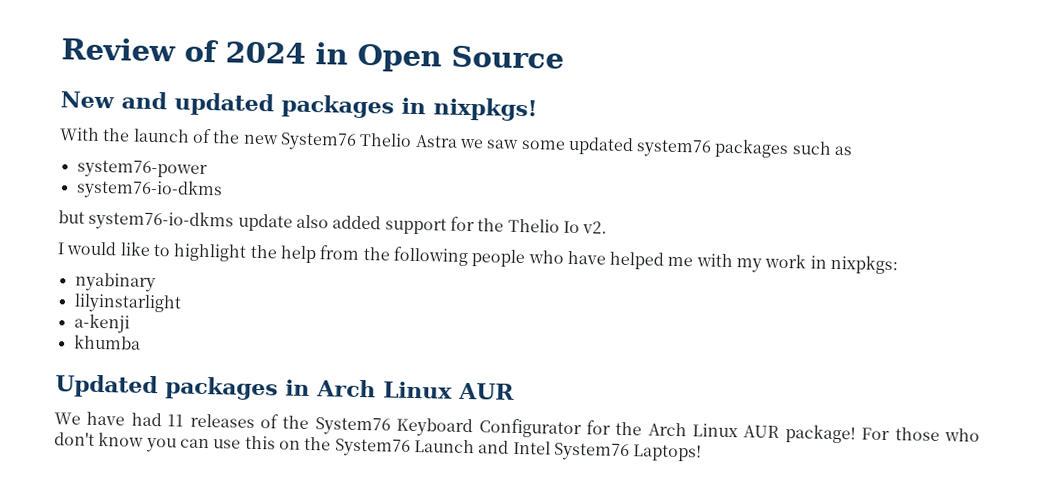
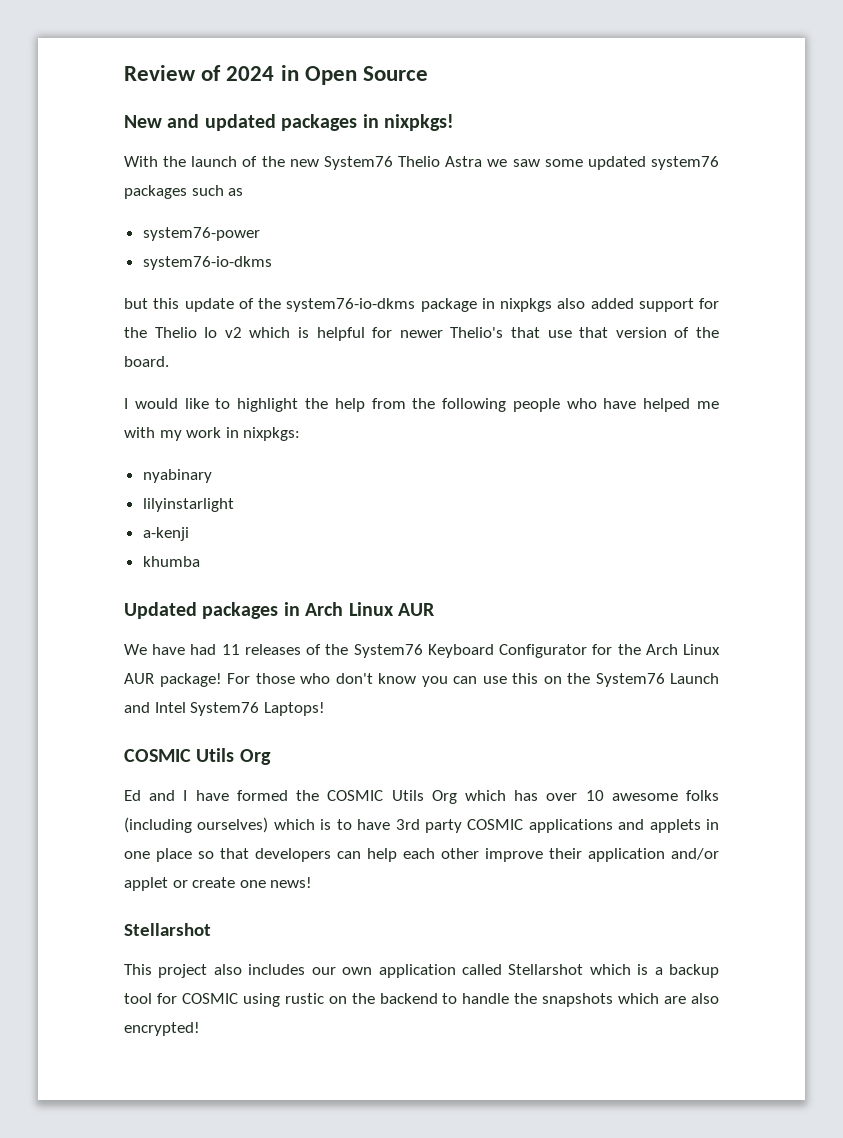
- but system76-io-dkms update also added support for the Thelio Io v2.
+ but this update of the system76-io-dkms package in nixpkgs also added support for the Thelio Io v2 which is helpful for newer Thelio's that use that version of the board.
  For those who don't know you can use this on the System76 Launch and Intel System76 Laptops!
+ COSMIC Utils Org
+ Ed and I have formed the COSMIC Utils Org which has over 10 awesome folks (including ourselves) which is to have 3rd party COSMIC applications and applets in one place so that developers can help each other improve their application and/or applet or create one news!
+ Stellarshot
+ This project also includes our own application called Stellarshot which is a backup tool for COSMIC using rustic on the backend to handle the snapshots which are also encrypted!

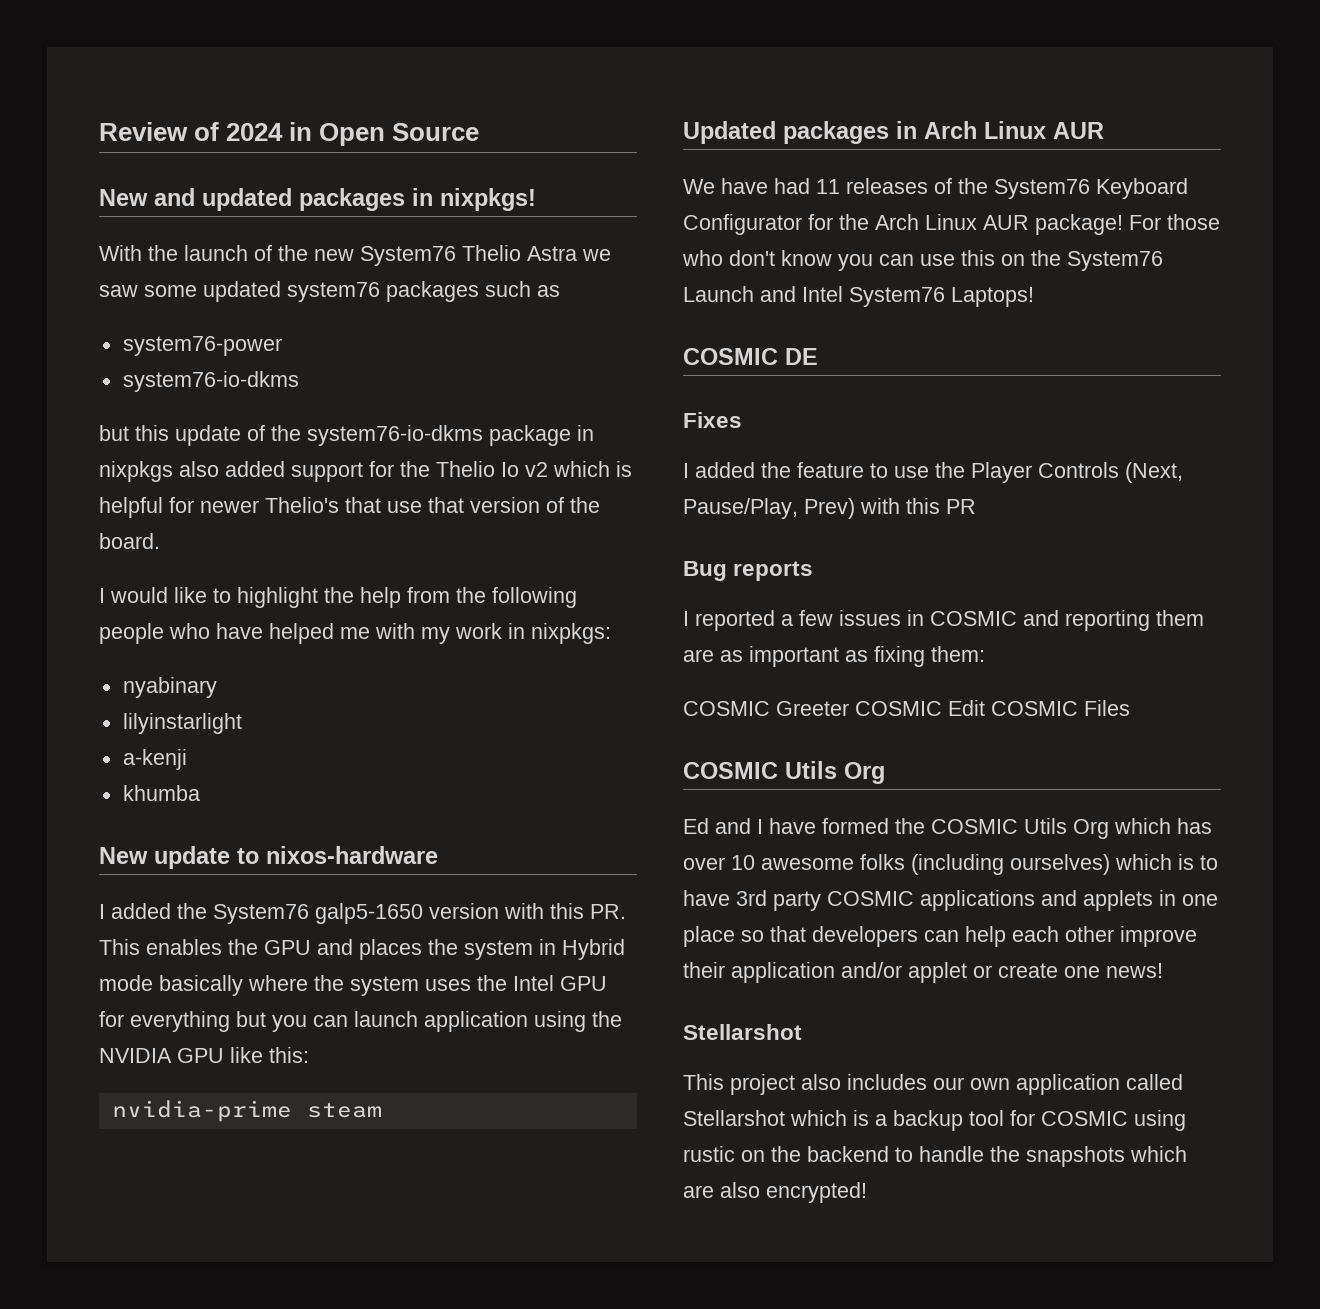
+ New update to nixos-hardware
+ I added the System76 galp5-1650 version with this PR. This enables the GPU and places the system in Hybrid mode basically where the system uses the Intel GPU for everything but you can launch application using the NVIDIA GPU like this:
+ nvidia-prime steam
+ COSMIC DE
+ Fixes
+ I added the feature to use the Player Controls (Next, Pause/Play, Prev) with this PR
+ Bug reports
+ I reported a few issues in COSMIC and reporting them are as important as fixing them:
+ COSMIC Greeter COSMIC Edit COSMIC Files

